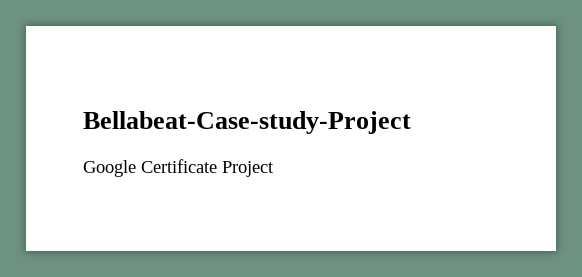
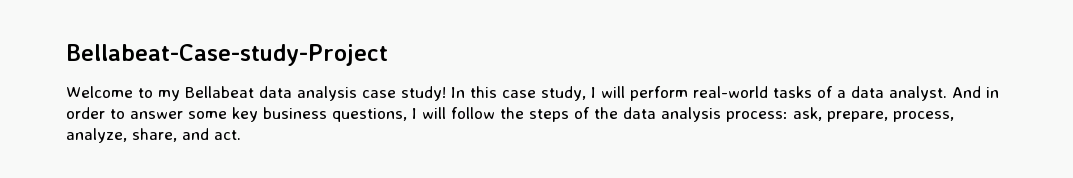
- Google Certificate Project
+ Welcome to my Bellabeat data analysis case study! In this case study, I will perform real-world tasks of a data analyst. And in order to answer some key business questions, I will follow the steps of the data analysis process: ask, prepare, process, analyze, share, and act.

